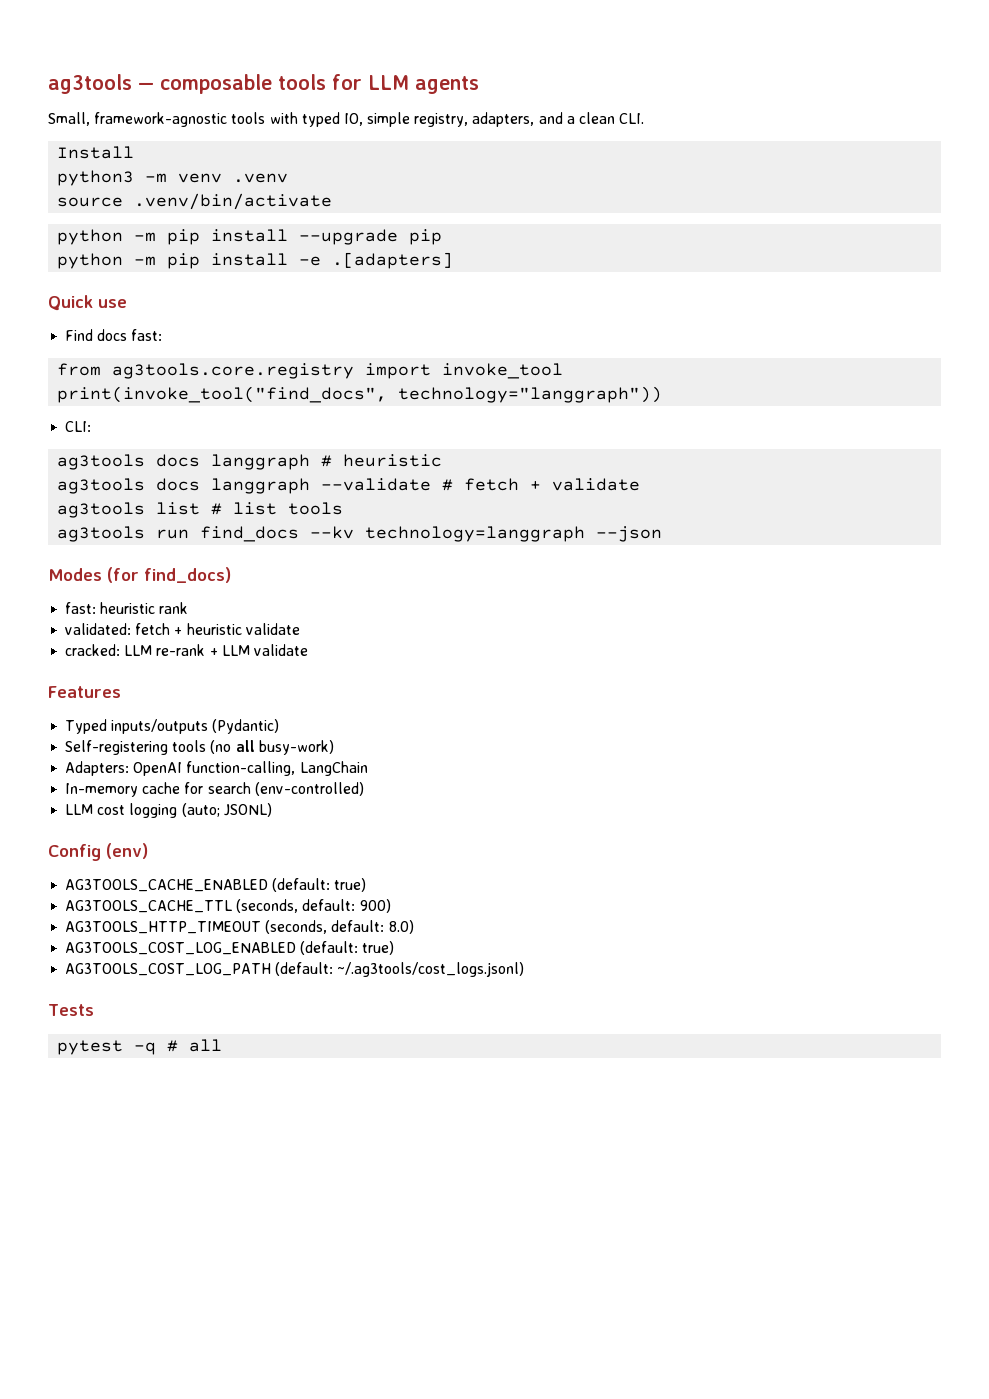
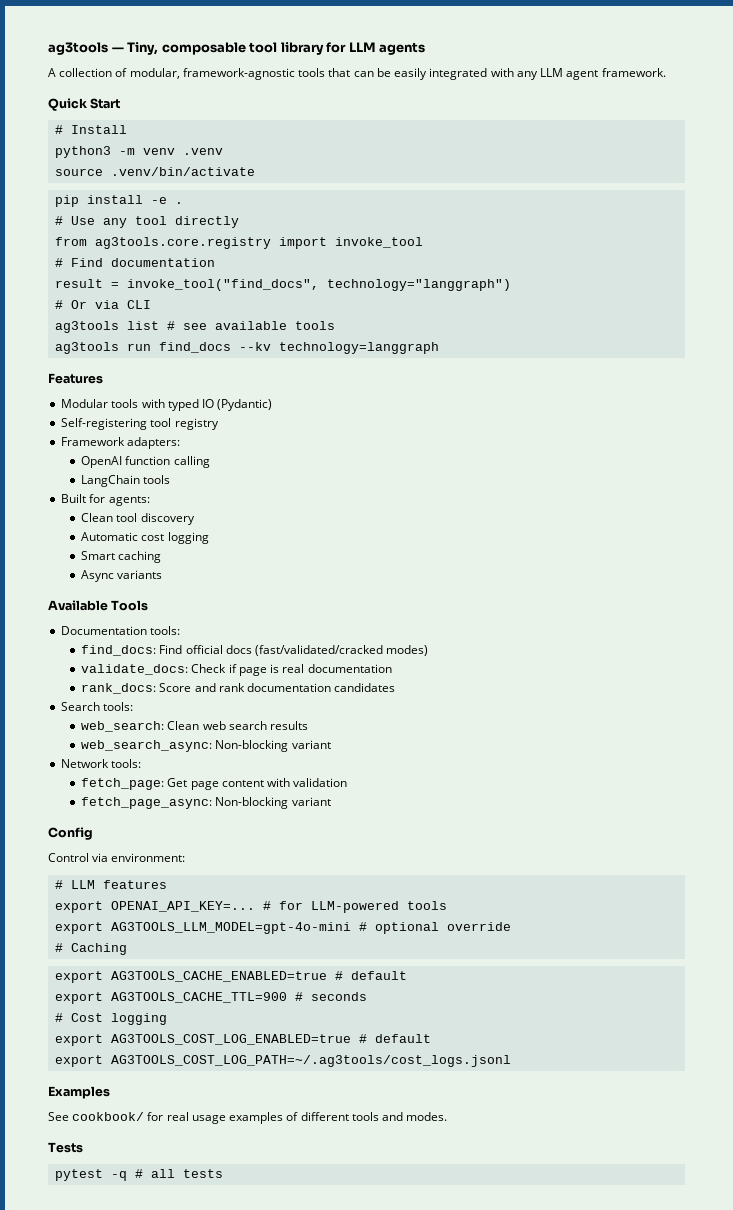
- ag3tools — composable tools for LLM agents
+ ag3tools — Tiny, composable tool library for LLM agents
- Small, framework-agnostic tools with typed IO, simple registry, adapters, and a clean CLI.
- Install
+ A collection of modular, framework-agnostic tools that can be easily integrated with any LLM agent framework.
+ Quick Start
+ # Install
- python -m pip install --upgrade pip
- python -m pip install -e .[adapters]
- Quick use
- Find docs fast:
+ pip install -e .
+ # Use any tool directly
  from ag3tools.core.registry import invoke_tool
- print(invoke_tool("find_docs", technology="langgraph"))
- CLI:
- ag3tools docs langgraph # heuristic
- ag3tools docs langgraph --validate # fetch + validate
+ # Find documentation
+ result = invoke_tool("find_docs", technology="langgraph")
+ # Or via CLI
- ag3tools list # list tools
+ ag3tools list # see available tools
- ag3tools run find_docs --kv technology=langgraph --json
- Modes (for find_docs)
- fast: heuristic rank
- validated: fetch + heuristic validate
- cracked: LLM re-rank + LLM validate
+ ag3tools run find_docs --kv technology=langgraph
  Features
- Typed inputs/outputs (Pydantic)
- Self-registering tools (no all busy-work)
- Adapters: OpenAI function-calling, LangChain
- In-memory cache for search (env-controlled)
- LLM cost logging (auto; JSONL)
- Config (env)
- AG3TOOLS_CACHE_ENABLED (default: true)
- AG3TOOLS_CACHE_TTL (seconds, default: 900)
- AG3TOOLS_HTTP_TIMEOUT (seconds, default: 8.0)
- AG3TOOLS_COST_LOG_ENABLED (default: true)
- AG3TOOLS_COST_LOG_PATH (default: ~/.ag3tools/cost_logs.jsonl)
+ Modular tools with typed IO (Pydantic)
+ Self-registering tool registry
+ Framework adapters:
+ OpenAI function calling
+ LangChain tools
+ Built for agents:
+ Clean tool discovery
+ Automatic cost logging
+ Smart caching
+ Async variants
+ Available Tools
+ Documentation tools:
+ find_docs: Find official docs (fast/validated/cracked modes)
+ validate_docs: Check if page is real documentation
+ rank_docs: Score and rank documentation candidates
+ Search tools:
+ web_search: Clean web search results
+ web_search_async: Non-blocking variant
+ Network tools:
+ fetch_page: Get page content with validation
+ fetch_page_async: Non-blocking variant
+ Config
+ Control via environment:
+ # LLM features
+ export OPENAI_API_KEY=... # for LLM-powered tools
+ export AG3TOOLS_LLM_MODEL=gpt-4o-mini # optional override
+ # Caching
+ export AG3TOOLS_CACHE_ENABLED=true # default
+ export AG3TOOLS_CACHE_TTL=900 # seconds
+ # Cost logging
+ export AG3TOOLS_COST_LOG_ENABLED=true # default
+ export AG3TOOLS_COST_LOG_PATH=~/.ag3tools/cost_logs.jsonl
+ Examples
+ See cookbook/ for real usage examples of different tools and modes.
- pytest -q # all
+ pytest -q # all tests

